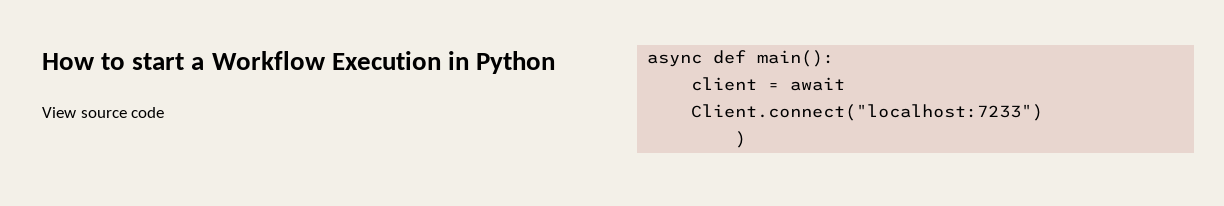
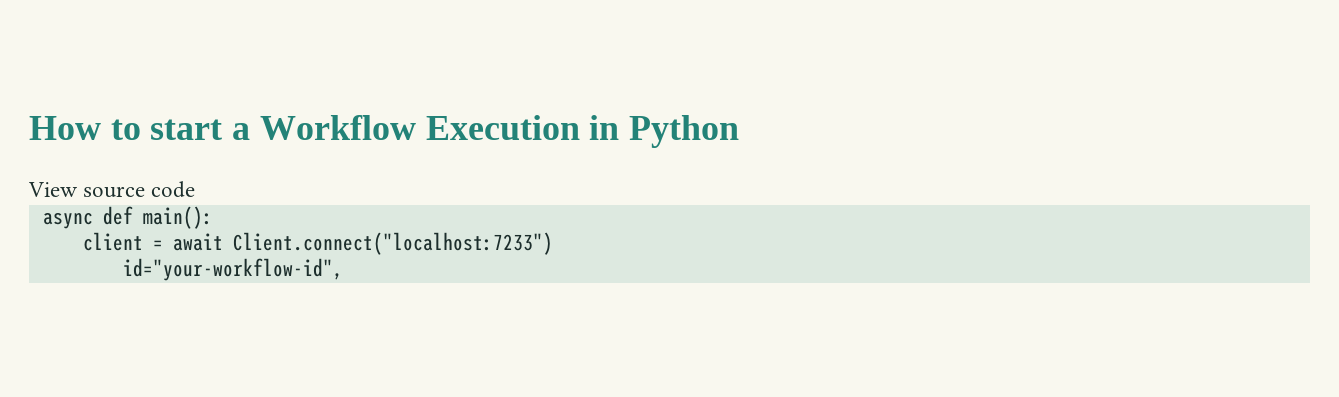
- )
+ id="your-workflow-id",

